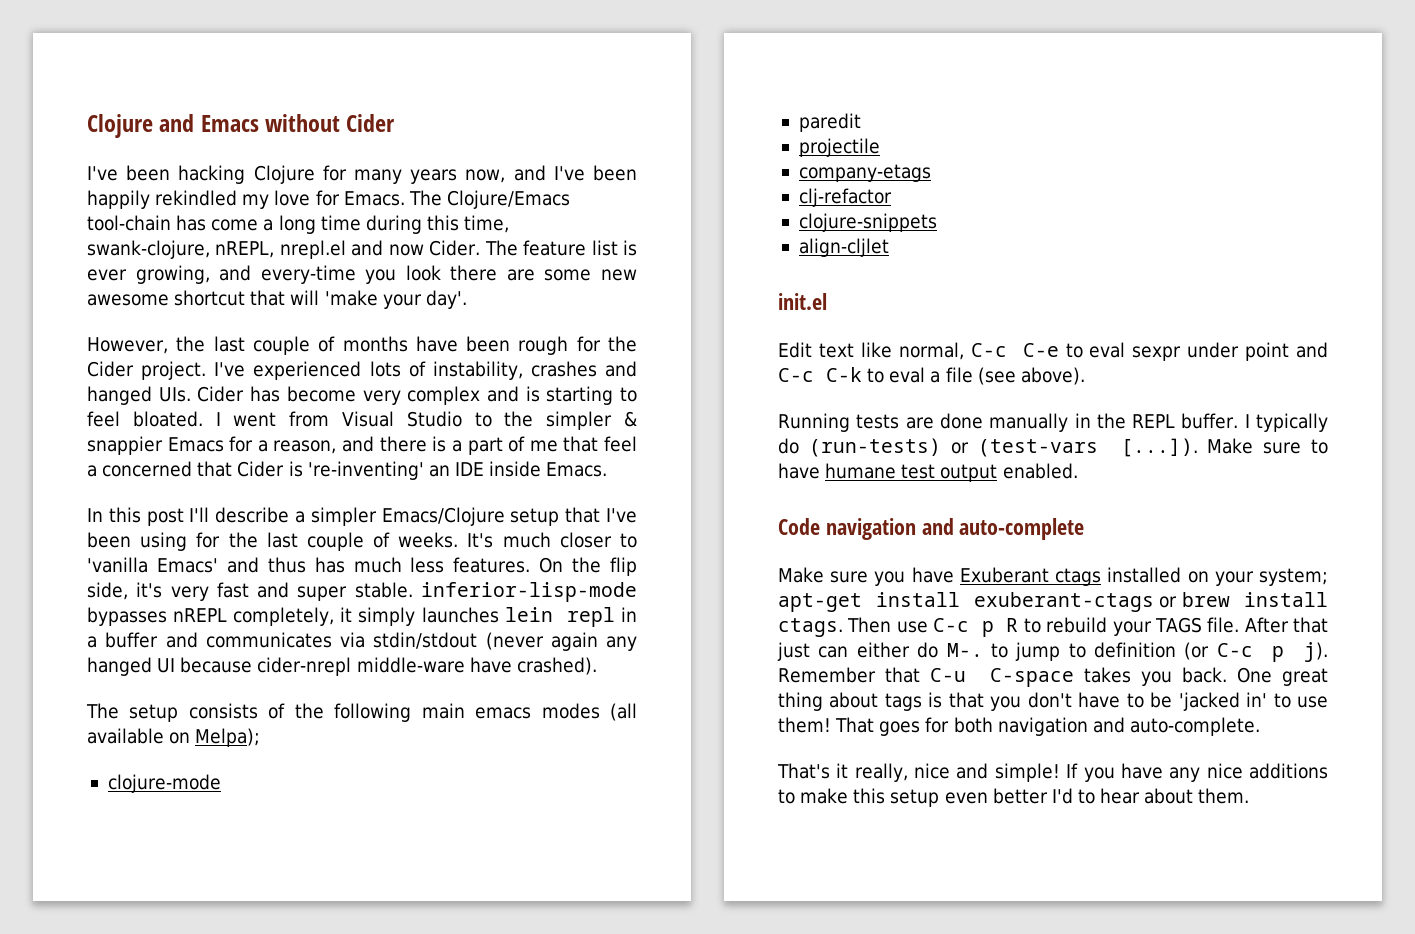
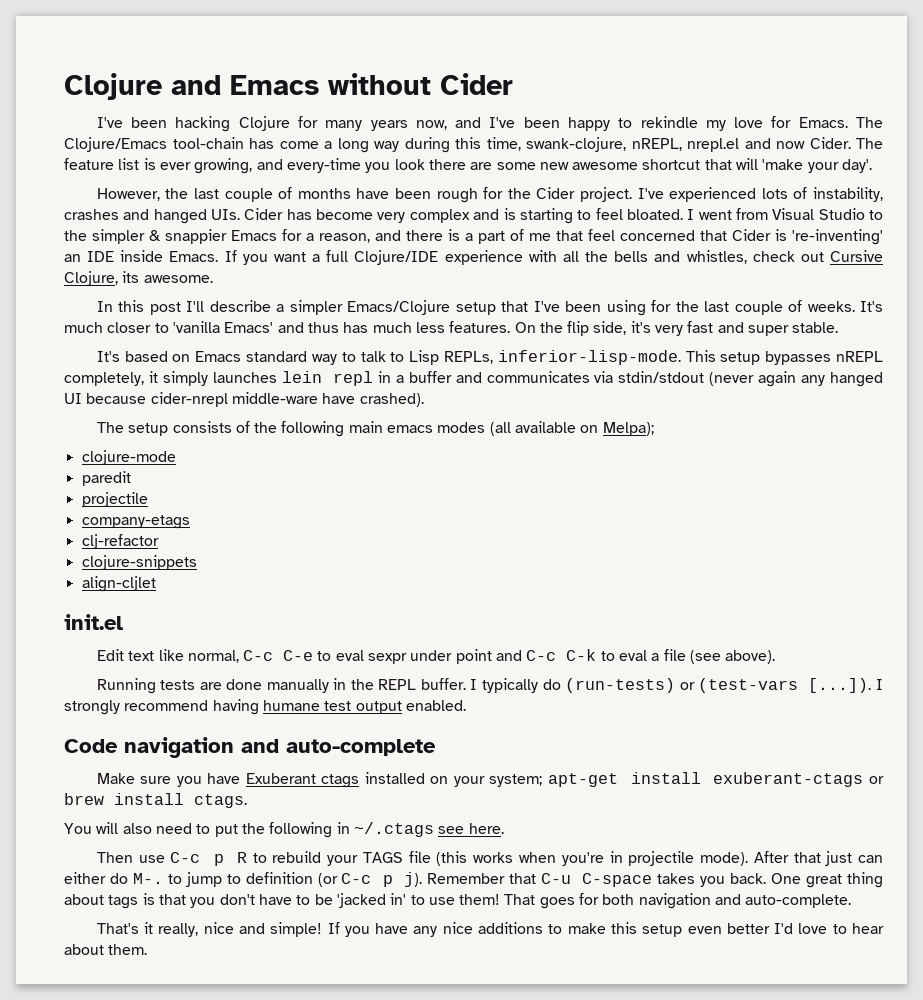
- I've been hacking Clojure for many years now, and I've been happily rekindled my love for Emacs.
+ I've been hacking Clojure for many years now, and I've been happy to rekindle my love for Emacs.
- The Clojure/Emacs tool-chain has come a long time during this time, swank-clojure, nREPL, nrepl.el and now Cider.
+ The Clojure/Emacs tool-chain has come a long way during this time, swank-clojure, nREPL, nrepl.el and now Cider.
- I went from Visual Studio to the simpler & snappier Emacs for a reason, and there is a part of me that feel a concerned that Cider is 're-inventing' an IDE inside Emacs.
+ I went from Visual Studio to the simpler & snappier Emacs for a reason, and there is a part of me that feel concerned that Cider is 're-inventing' an IDE inside Emacs. If you want a full Clojure/IDE experience with all the bells and whistles, check out Cursive Clojure, its awesome.
- On the flip side, it's very fast and super stable. inferior-lisp-mode bypasses nREPL completely, it simply launches lein repl in a buffer and communicates via stdin/stdout (never again any hanged UI because cider-nrepl middle-ware have crashed).
+ On the flip side, it's very fast and super stable.
+ It's based on Emacs standard way to talk to Lisp REPLs, inferior-lisp-mode. This setup bypasses nREPL completely, it simply launches lein repl in a buffer and communicates via stdin/stdout (never again any hanged UI because cider-nrepl middle-ware have crashed).
- I typically do (run-tests) or (test-vars [...]). Make sure to have humane test output enabled.
+ I typically do (run-tests) or (test-vars [...]). I strongly recommend having humane test output enabled.
- Make sure you have Exuberant ctags installed on your system; apt-get install exuberant-ctags or brew install ctags. Then use C-c p R to rebuild your TAGS file.
+ Make sure you have Exuberant ctags installed on your system; apt-get install exuberant-ctags or brew install ctags.
+ You will also need to put the following in ~/.ctags see here.
+ Then use C-c p R to rebuild your TAGS file (this works when you're in projectile mode).
- If you have any nice additions to make this setup even better I'd to hear about them.
+ If you have any nice additions to make this setup even better I'd love to hear about them.

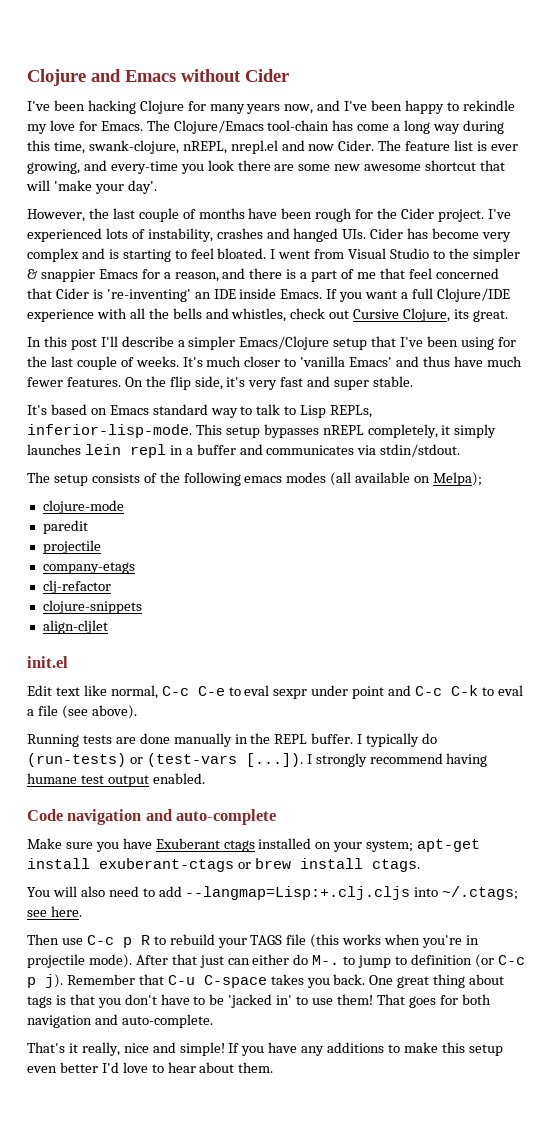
- If you want a full Clojure/IDE experience with all the bells and whistles, check out Cursive Clojure, its awesome.
+ If you want a full Clojure/IDE experience with all the bells and whistles, check out Cursive Clojure, its great.
- It's much closer to 'vanilla Emacs' and thus has much less features.
+ It's much closer to 'vanilla Emacs' and thus have much fewer features.
- This setup bypasses nREPL completely, it simply launches lein repl in a buffer and communicates via stdin/stdout (never again any hanged UI because cider-nrepl middle-ware have crashed).
+ This setup bypasses nREPL completely, it simply launches lein repl in a buffer and communicates via stdin/stdout.
- The setup consists of the following main emacs modes (all available on Melpa);
+ The setup consists of the following emacs modes (all available on Melpa);
- You will also need to put the following in ~/.ctags see here.
+ You will also need to add --langmap=Lisp:+.clj.cljs into ~/.ctags; see here.
- If you have any nice additions to make this setup even better I'd love to hear about them.
+ If you have any additions to make this setup even better I'd love to hear about them.

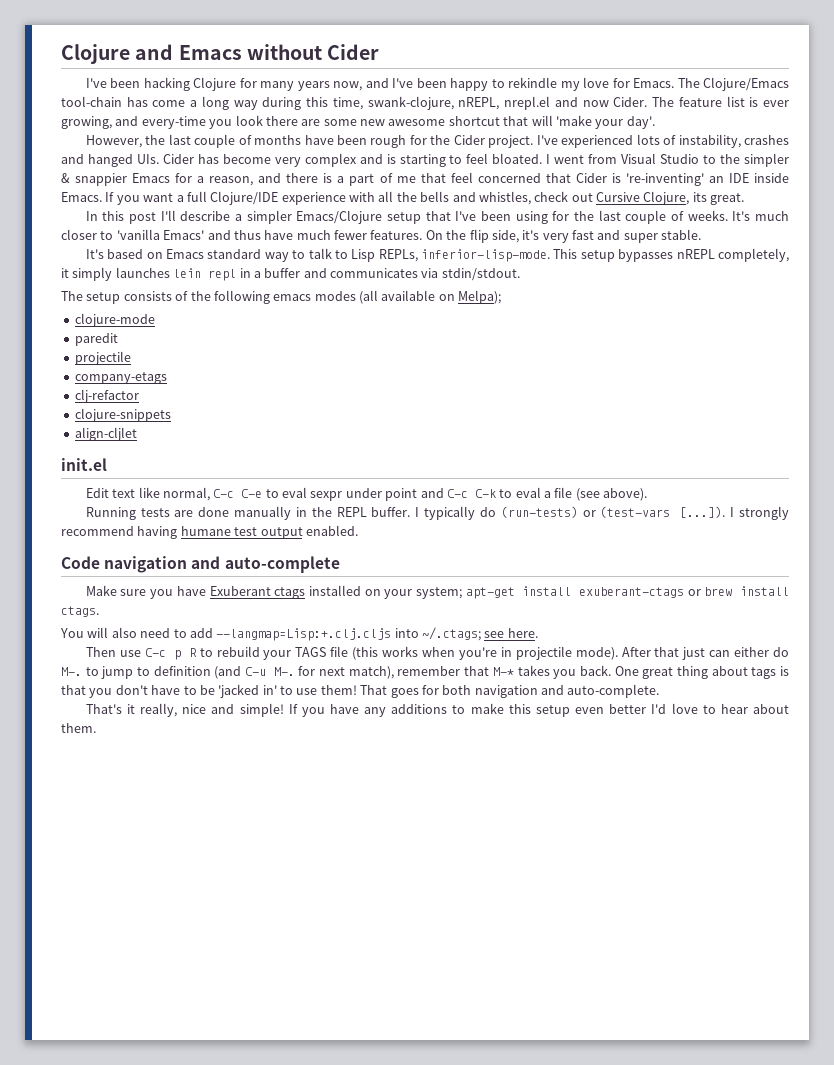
- After that just can either do M-. to jump to definition (or C-c p j). Remember that C-u C-space takes you back.
+ After that just can either do M-. to jump to definition (and C-u M-. for next match), remember that M-* takes you back.

